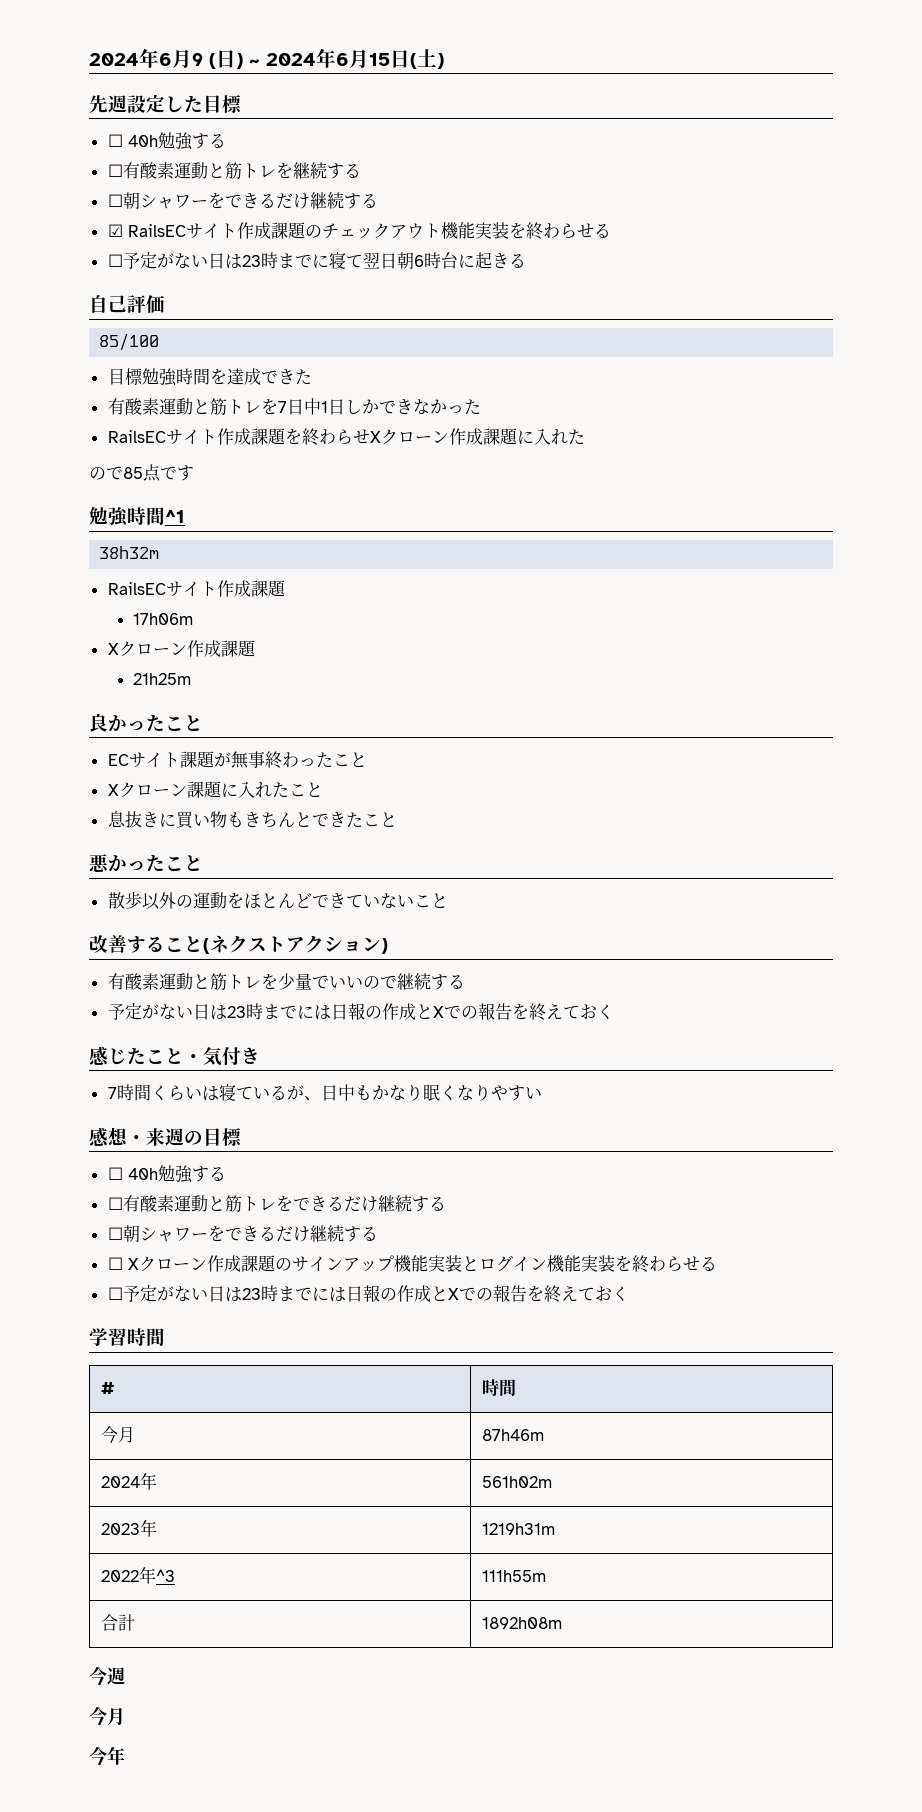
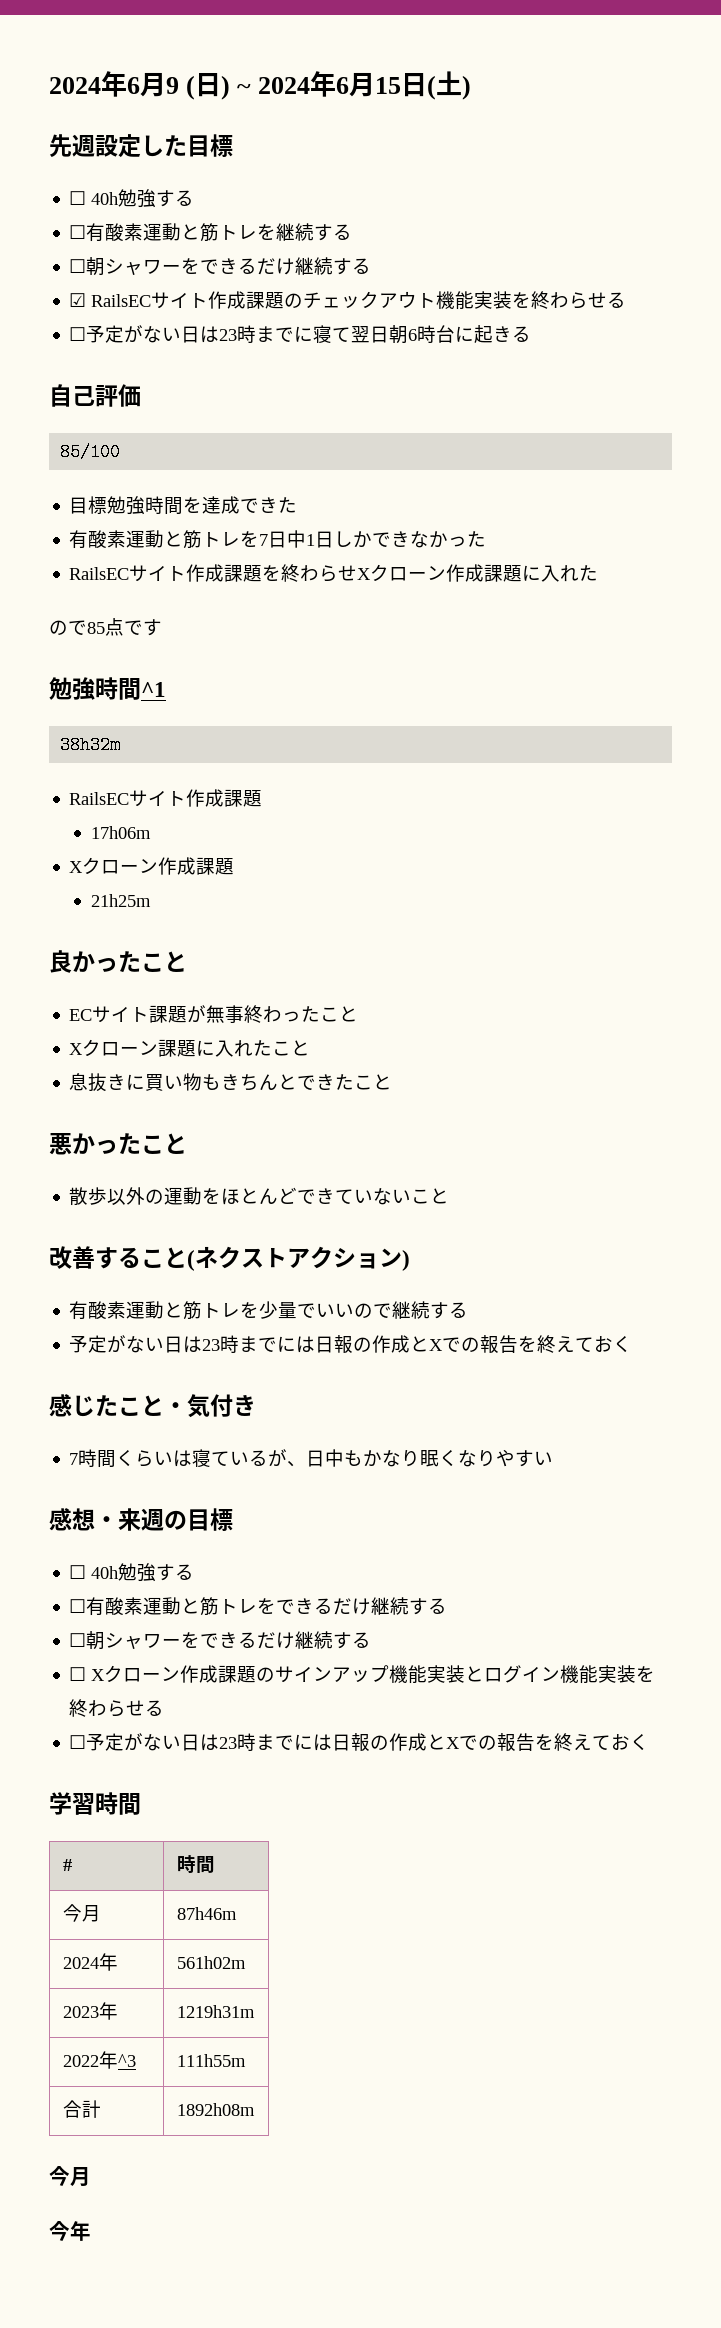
- 今週

